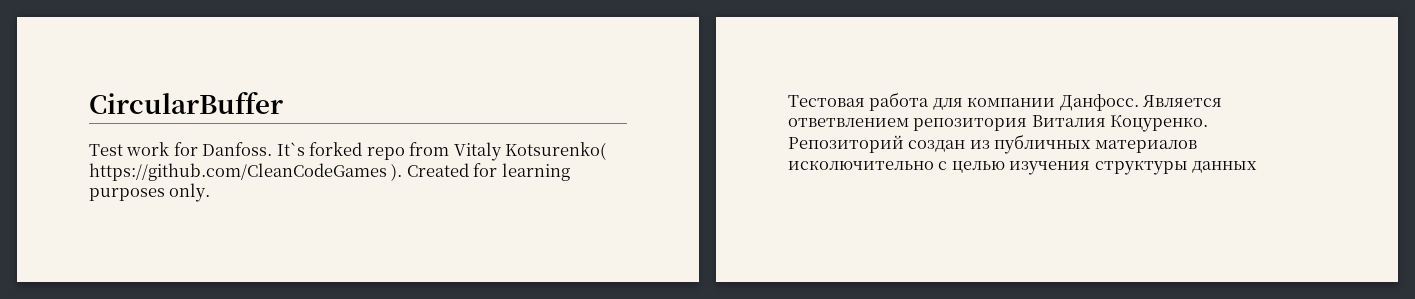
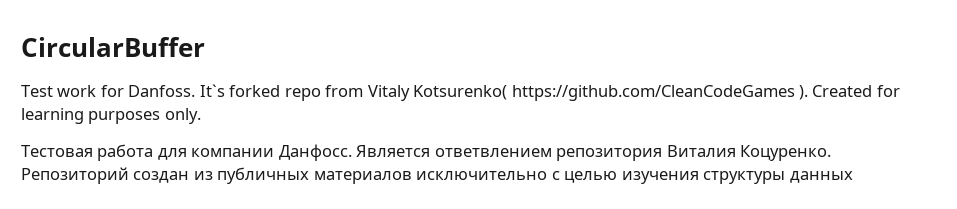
- Репозиторий создан из публичных материалов исколючительно с целью изучения структуры данных
+ Репозиторий создан из публичных материалов исключительно с целью изучения структуры данных

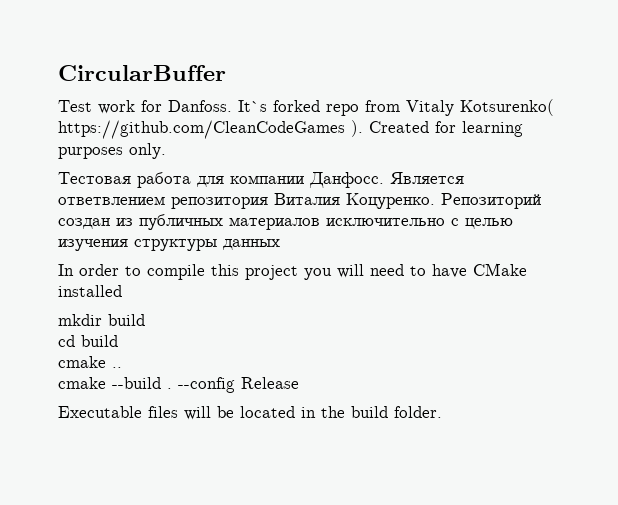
+ In order to compile this project you will need to have CMake installed
+ mkdir build
+ cd build
+ cmake ..
+ cmake --build . --config Release
+ Executable files will be located in the build folder.

